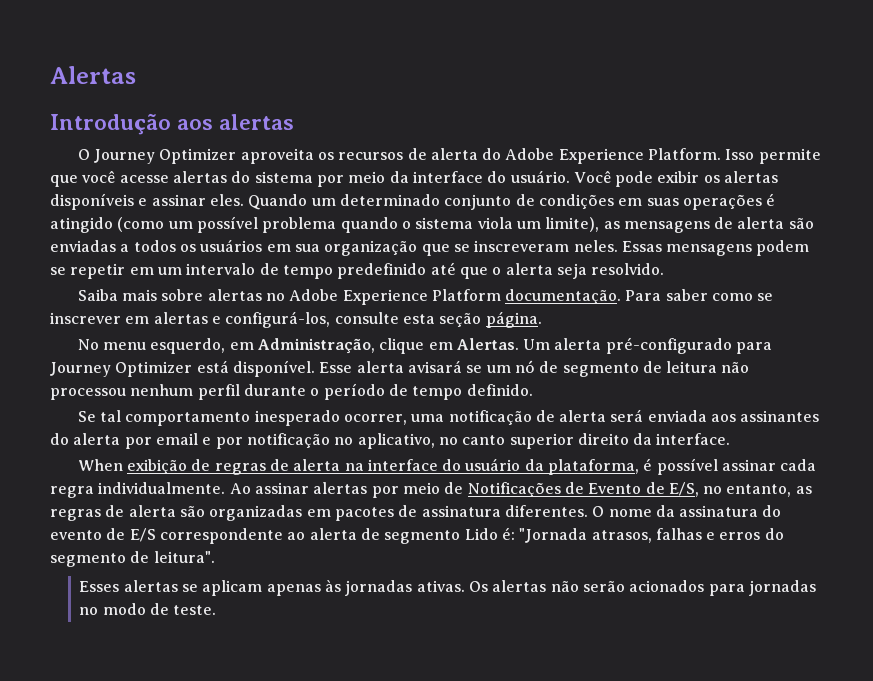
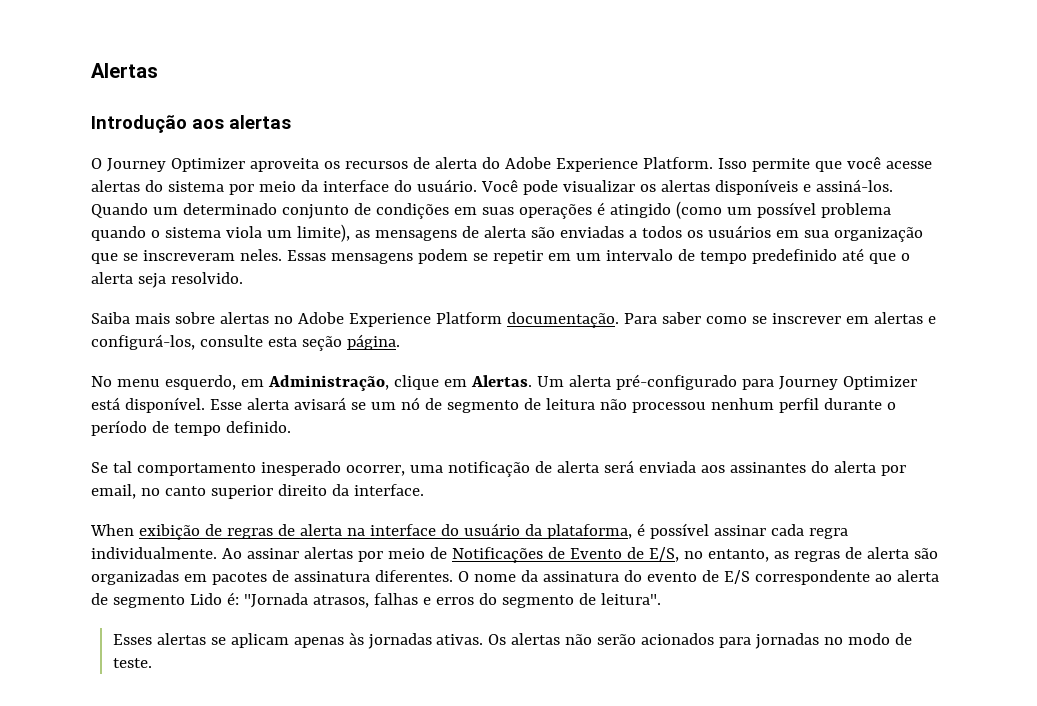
- Você pode exibir os alertas disponíveis e assinar eles.
+ Você pode visualizar os alertas disponíveis e assiná-los.
- Se tal comportamento inesperado ocorrer, uma notificação de alerta será enviada aos assinantes do alerta por email e por notificação no aplicativo, no canto superior direito da interface.
+ Se tal comportamento inesperado ocorrer, uma notificação de alerta será enviada aos assinantes do alerta por email, no canto superior direito da interface.

